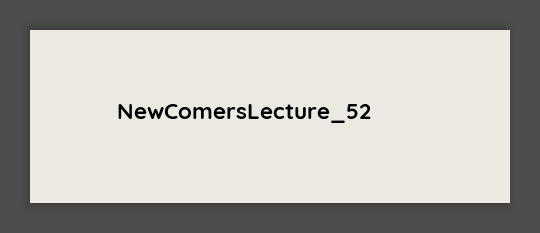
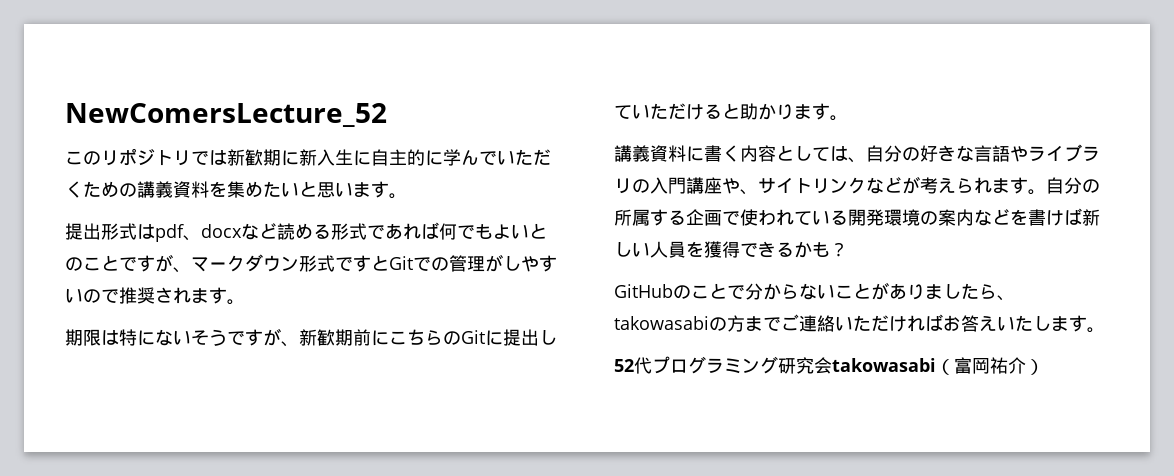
+ このリポジトリでは新歓期に新入生に自主的に学んでいただくための講義資料を集めたいと思います。
+ 提出形式はpdf、docxなど読める形式であれば何でもよいとのことですが、マークダウン形式ですとGitでの管理がしやすいので推奨されます。
+ 期限は特にないそうですが、新歓期前にこちらのGitに提出していただけると助かります。
+ 講義資料に書く内容としては、自分の好きな言語やライブラリの入門講座や、サイトリンクなどが考えられます。自分の所属する企画で使われている開発環境の案内などを書けば新しい人員を獲得できるかも？
+ GitHubのことで分からないことがありましたら、takowasabiの方までご連絡いただければお答えいたします。
+ 52代プログラミング研究会takowasabi（富岡祐介）

